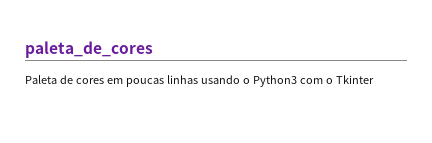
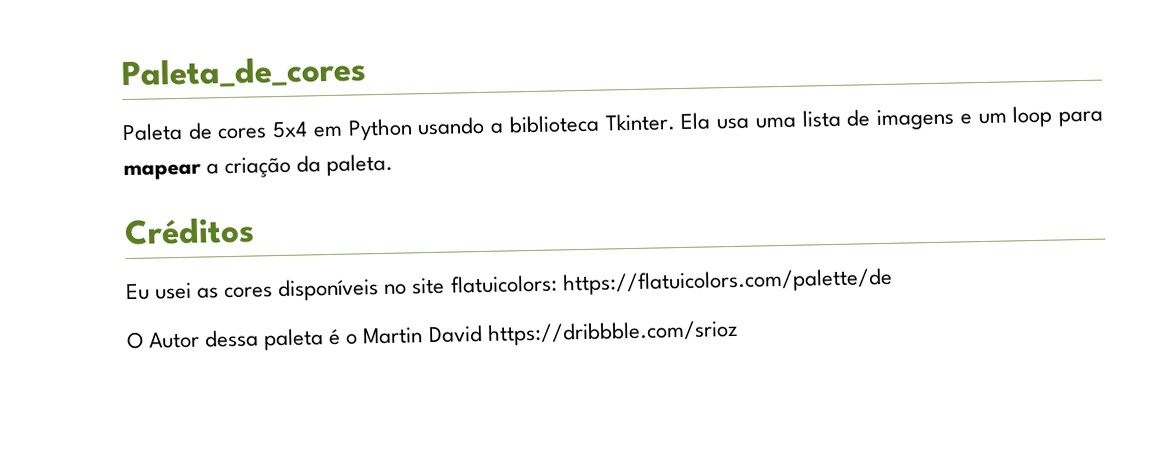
- paleta_de_cores
+ Paleta_de_cores
- Paleta de cores em poucas linhas usando o Python3 com o Tkinter
+ Paleta de cores 5x4 em Python usando a biblioteca Tkinter. Ela usa uma lista de imagens e um loop para mapear a criação da paleta.
+ Créditos
+ Eu usei as cores disponíveis no site flatuicolors: https://flatuicolors.com/palette/de
+ O Autor dessa paleta é o Martin David https://dribbble.com/srioz

